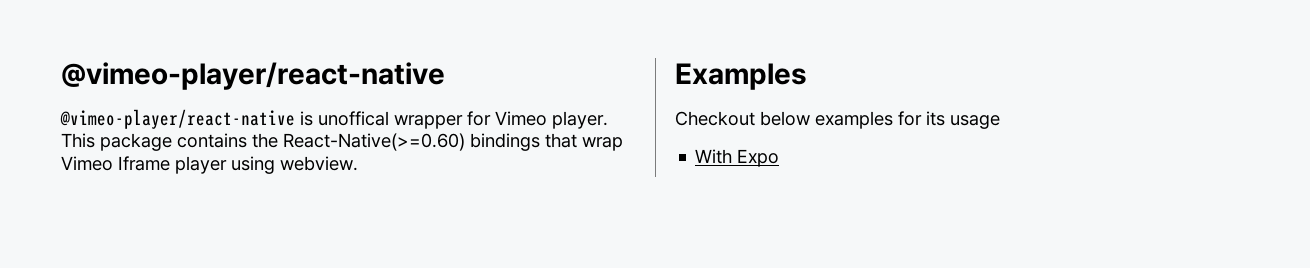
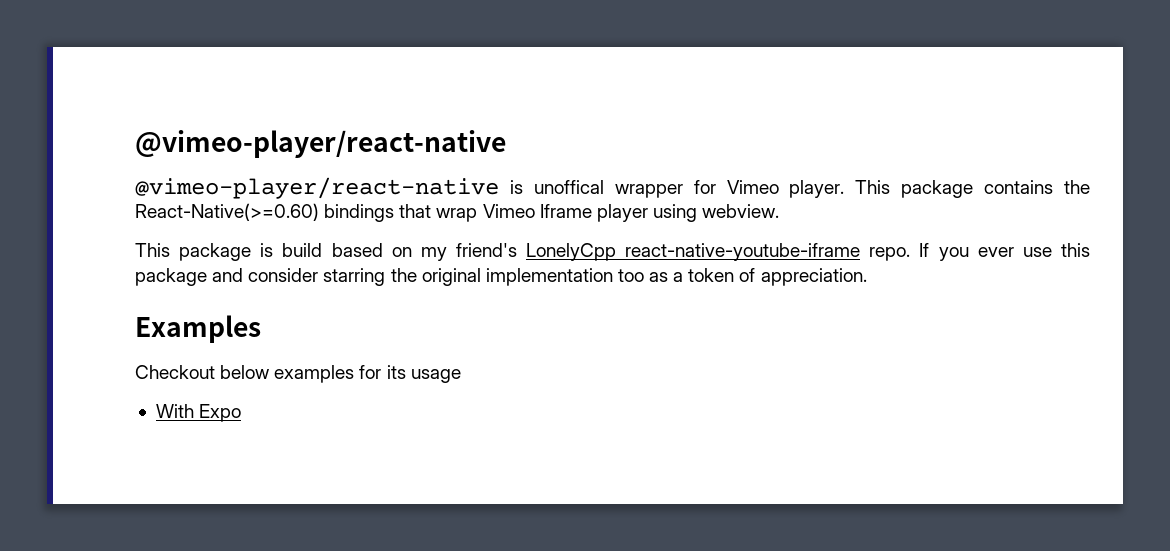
+ This package is build based on my friend's LonelyCpp react-native-youtube-iframe repo. If you ever use this package and consider starring the original implementation too as a token of appreciation.

